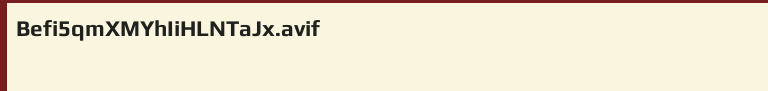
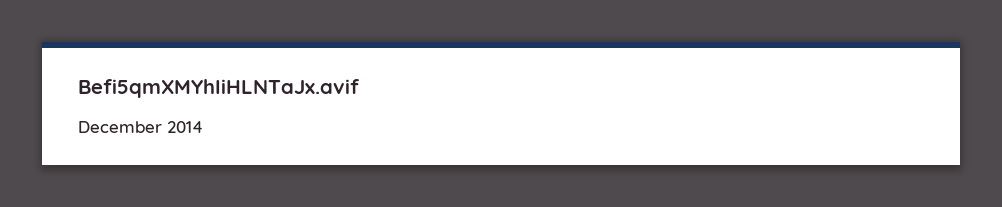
+ December 2014

